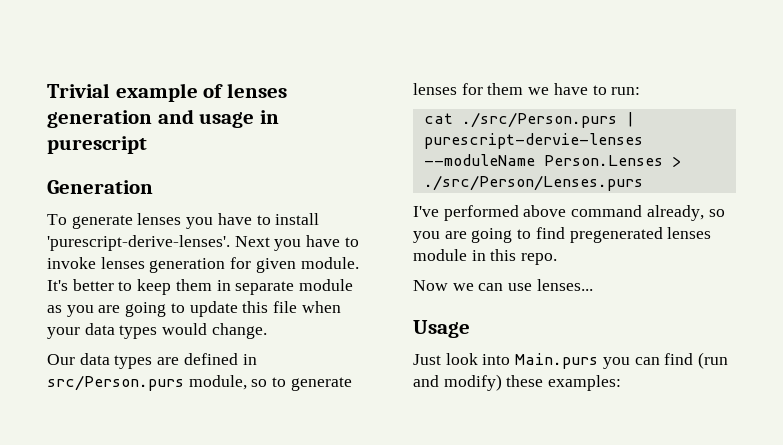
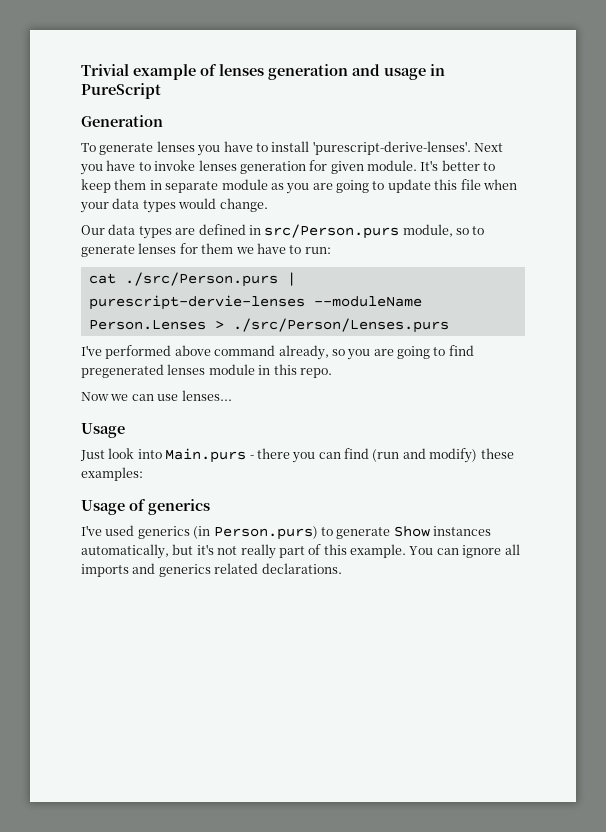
- Trivial example of lenses generation and usage in purescript
+ Trivial example of lenses generation and usage in PureScript
- Just look into Main.purs you can find (run and modify) these examples:
+ Just look into Main.purs - there you can find (run and modify) these examples:
+ Usage of generics
+ I've used generics (in Person.purs) to generate Show instances automatically, but it's not really part of this example. You can ignore all imports and generics related declarations.

